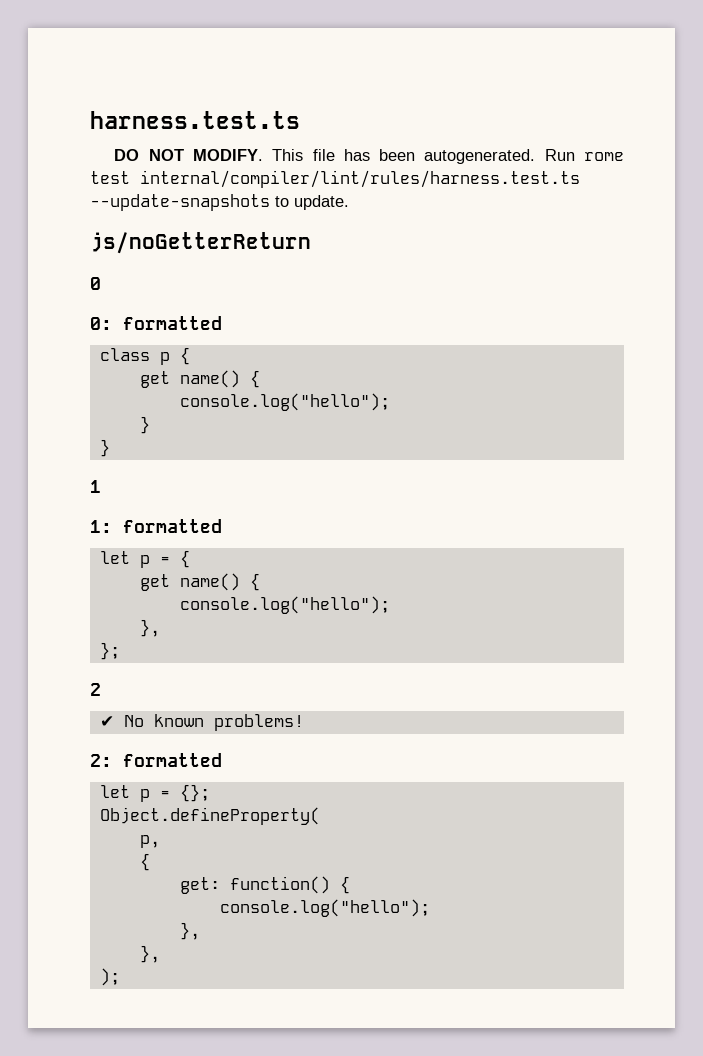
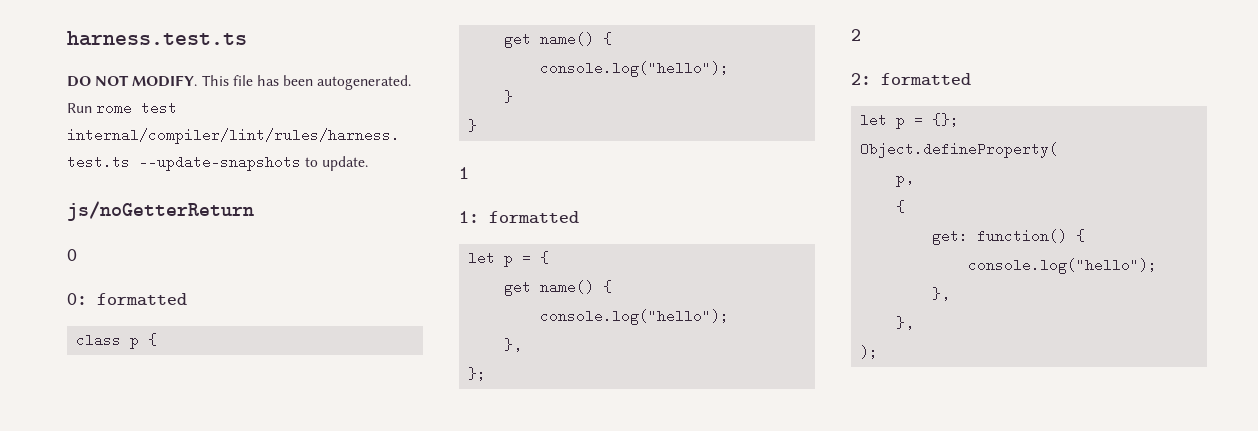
- ✔ No known problems!

